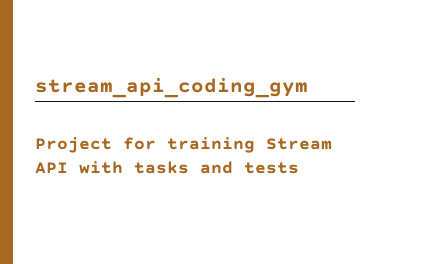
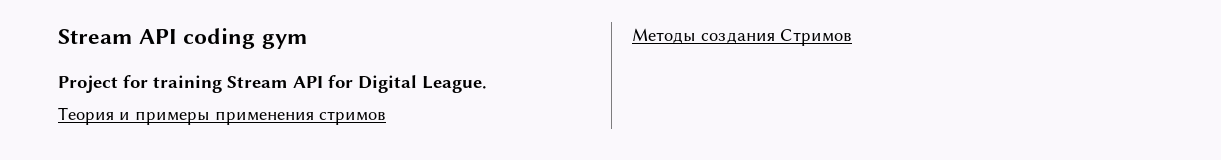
- stream_api_coding_gym
+ Stream API coding gym
- Project for training Stream API with tasks and tests
+ Project for training Stream API for Digital League.
+ Теория и примеры применения стримов
+ Методы создания Стримов

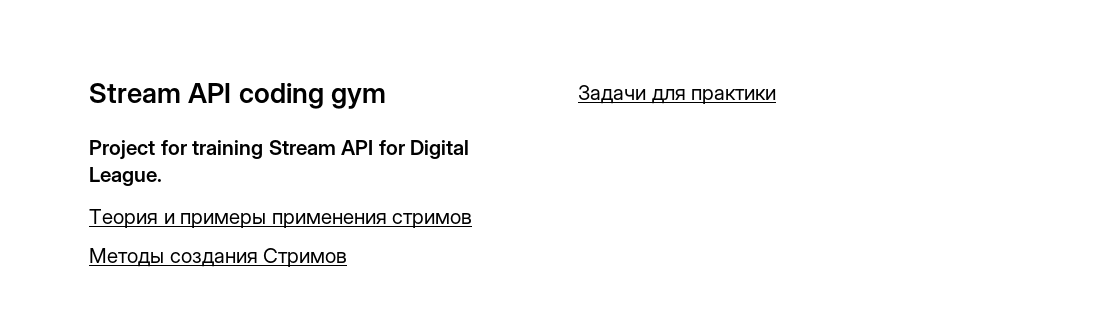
+ Задачи для практики

